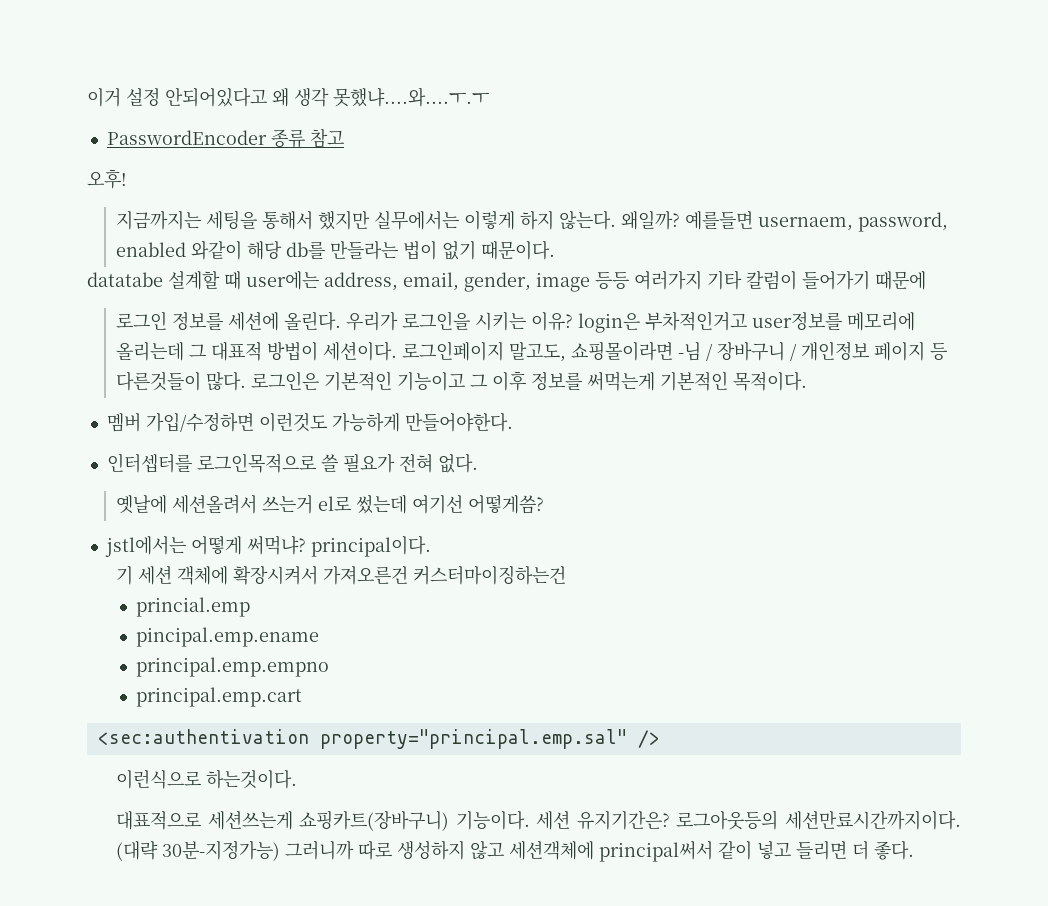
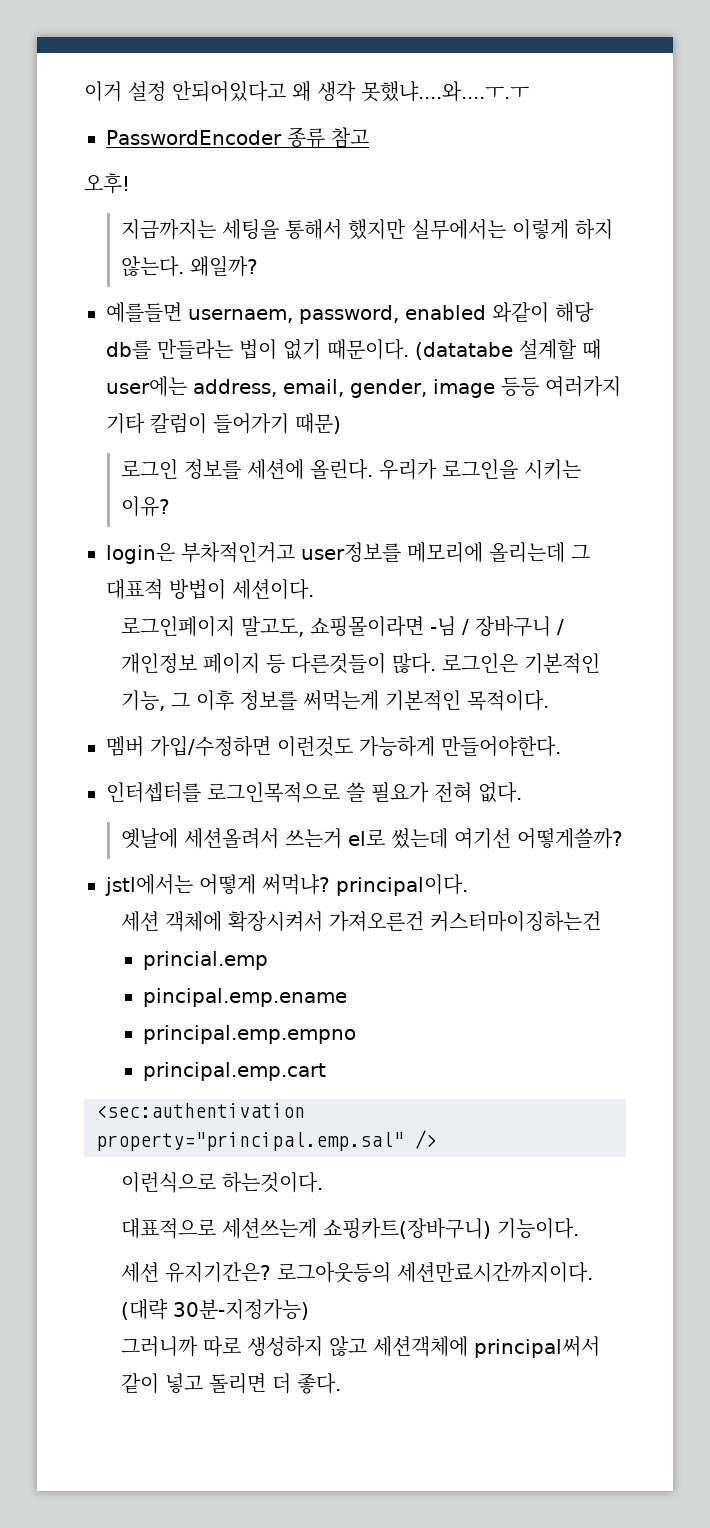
- 왜일까? 예를들면 usernaem, password, enabled 와같이 해당 db를 만들라는 법이 없기 때문이다.
- datatabe 설계할 때 user에는 address, email, gender, image 등등 여러가지 기타 칼럼이 들어가기 때문에
+ 왜일까?
+ 예를들면 usernaem, password, enabled 와같이 해당 db를 만들라는 법이 없기 때문이다. (datatabe 설계할 때 user에는 address, email, gender, image 등등 여러가지 기타 칼럼이 들어가기 때문)
- 우리가 로그인을 시키는 이유? login은 부차적인거고 user정보를 메모리에 올리는데 그 대표적 방법이 세션이다. 로그인페이지 말고도, 쇼핑몰이라면 -님 / 장바구니 / 개인정보 페이지 등 다른것들이 많다.
+ 우리가 로그인을 시키는 이유?
+ login은 부차적인거고 user정보를 메모리에 올리는데 그 대표적 방법이 세션이다.
+ 로그인페이지 말고도, 쇼핑몰이라면 -님 / 장바구니 / 개인정보 페이지 등 다른것들이 많다.
- 로그인은 기본적인 기능이고 그 이후 정보를 써먹는게 기본적인 목적이다.
+ 로그인은 기본적인 기능, 그 이후 정보를 써먹는게 기본적인 목적이다.
- 옛날에 세션올려서 쓰는거 el로 썼는데 여기선 어떻게씀?
+ 옛날에 세션올려서 쓰는거 el로 썼는데 여기선 어떻게쓸까?
- 기 세션 객체에 확장시켜서 가져오른건 커스터마이징하는건
+ 세션 객체에 확장시켜서 가져오른건 커스터마이징하는건
- 대표적으로 세션쓰는게 쇼핑카트(장바구니) 기능이다. 세션 유지기간은?
+ 대표적으로 세션쓰는게 쇼핑카트(장바구니) 기능이다.
+ 세션 유지기간은?
- (대략 30분-지정가능) 그러니까 따로 생성하지 않고 세션객체에 principal써서 같이 넣고 들리면 더 좋다.
+ (대략 30분-지정가능)
+ 그러니까 따로 생성하지 않고 세션객체에 principal써서 같이 넣고 돌리면 더 좋다.

